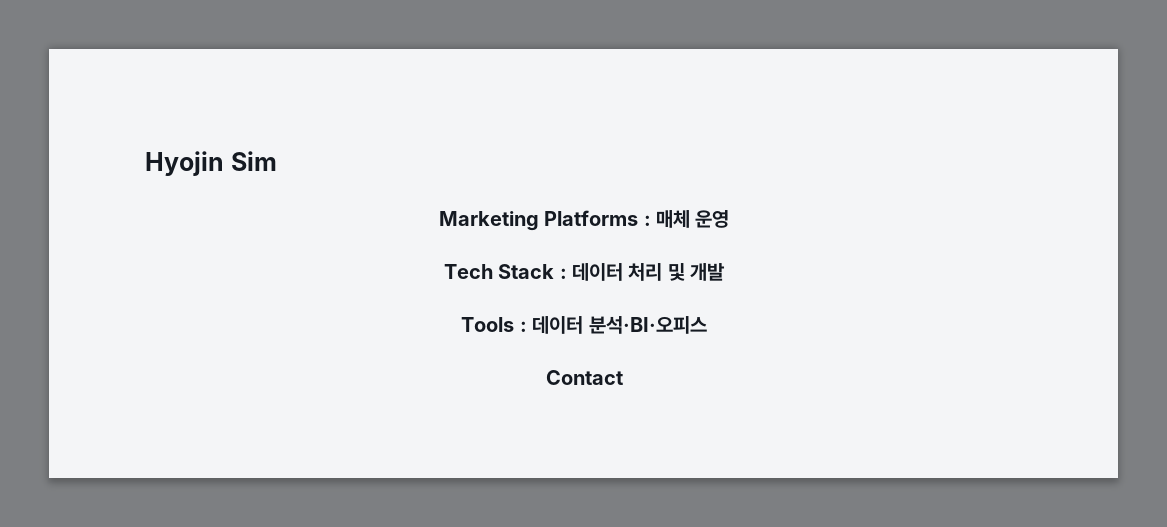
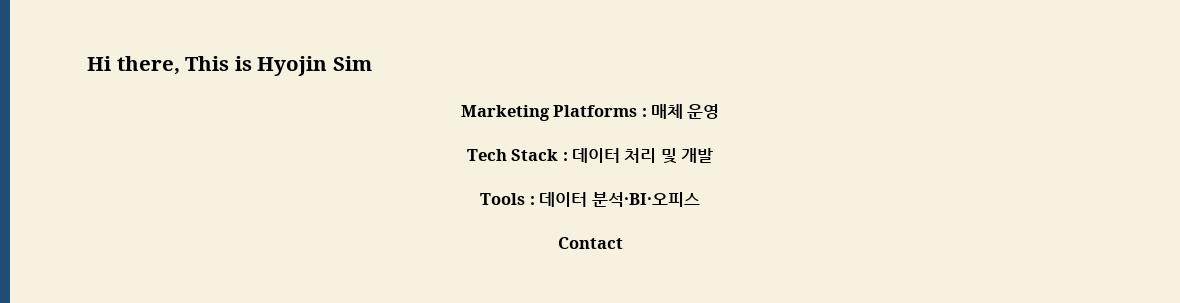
- Hyojin Sim
+ Hi there, This is Hyojin Sim

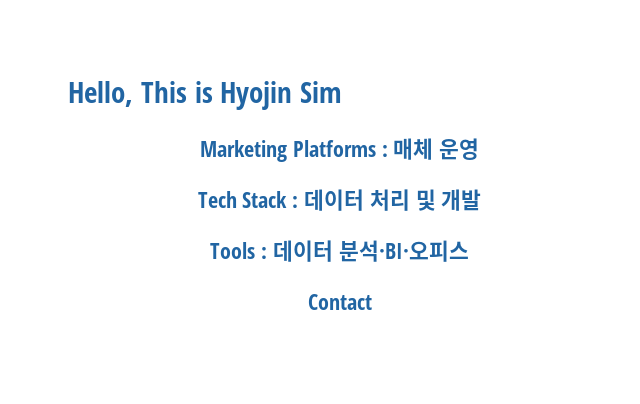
- Hi there, This is Hyojin Sim
+ Hello, This is Hyojin Sim

